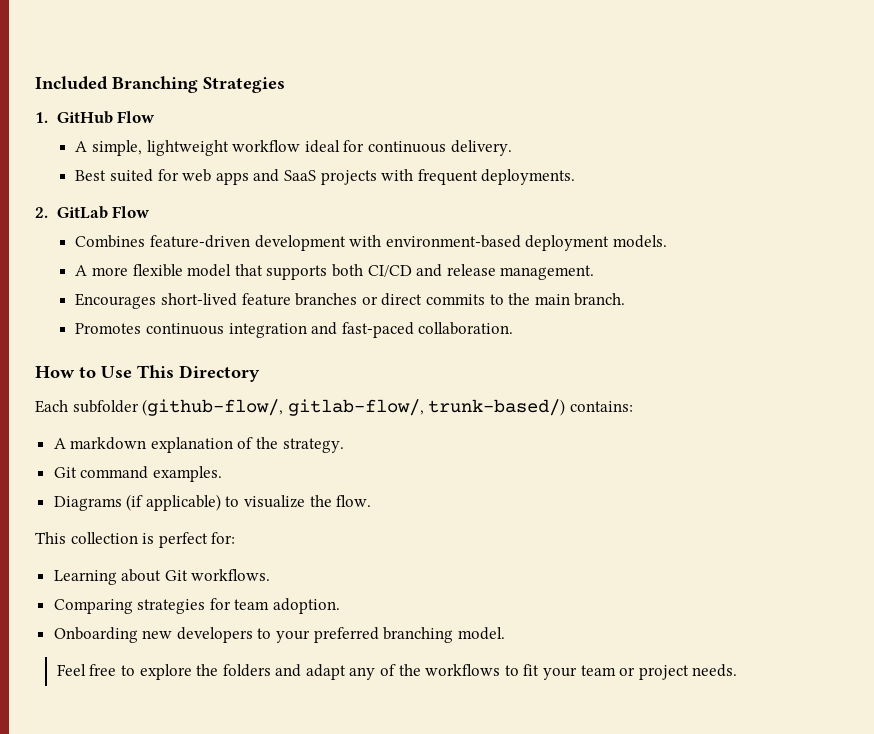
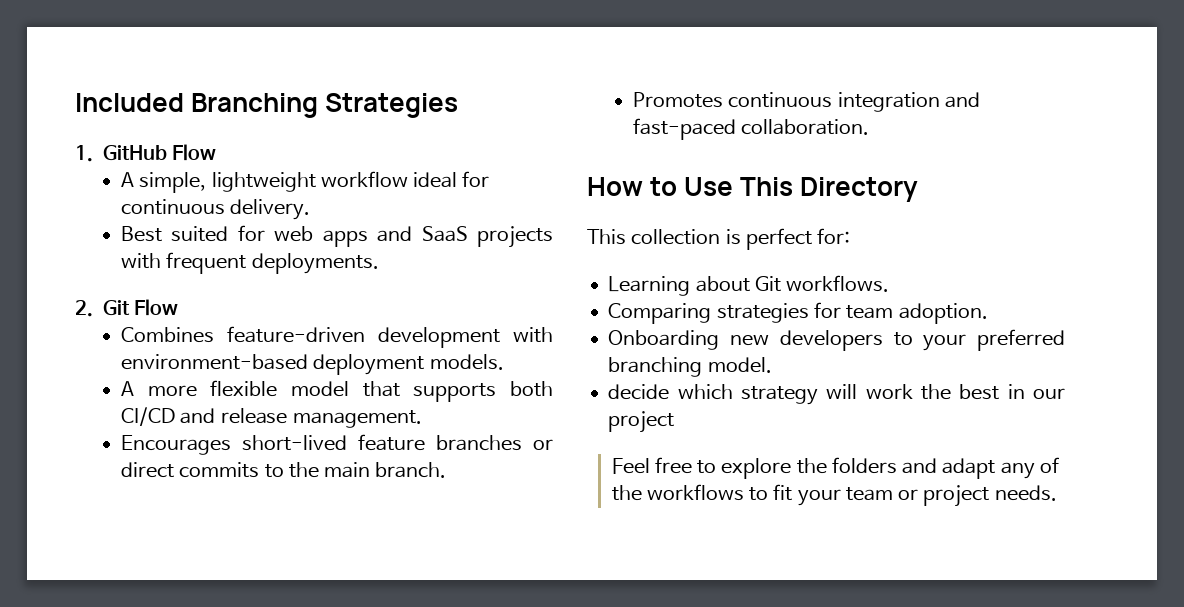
- 2. GitLab Flow
+ 2. Git Flow
- Each subfolder (github-flow/, gitlab-flow/, trunk-based/) contains:
- A markdown explanation of the strategy.
- Git command examples.
- Diagrams (if applicable) to visualize the flow.
+ decide which strategy will work the best in our project

